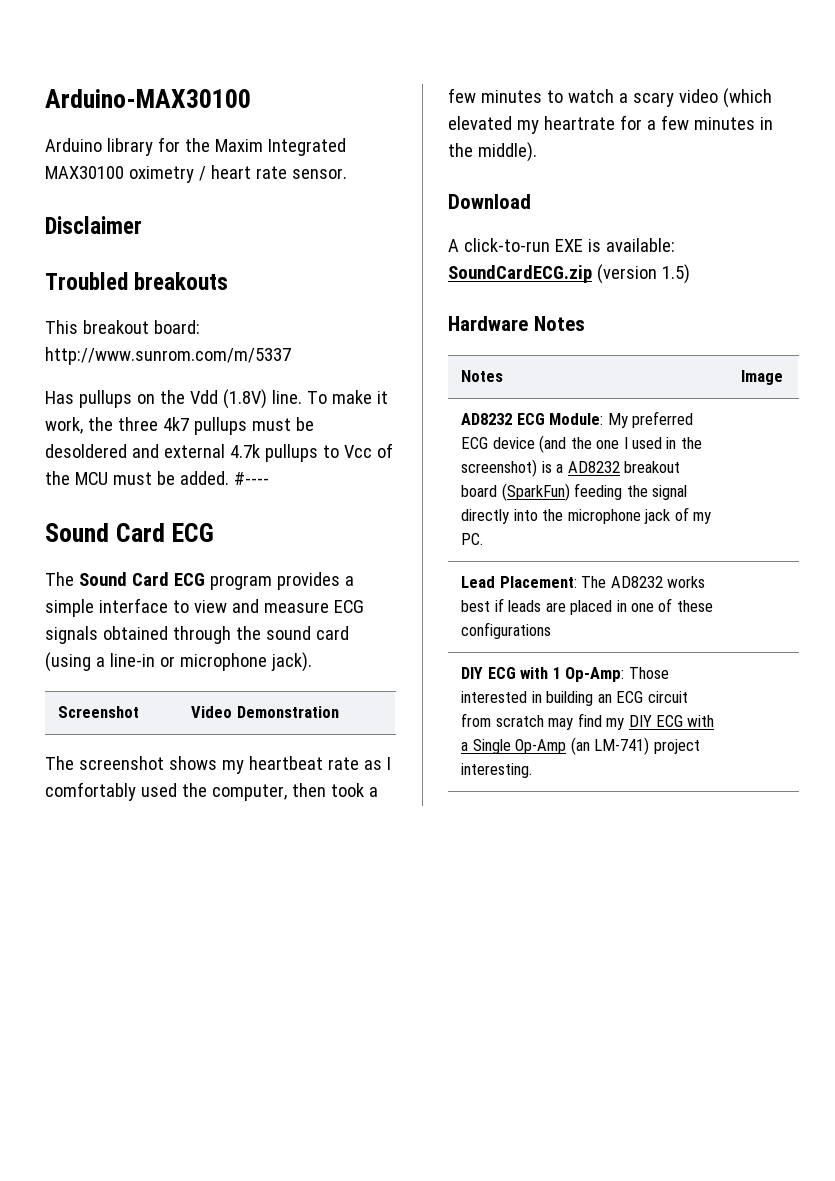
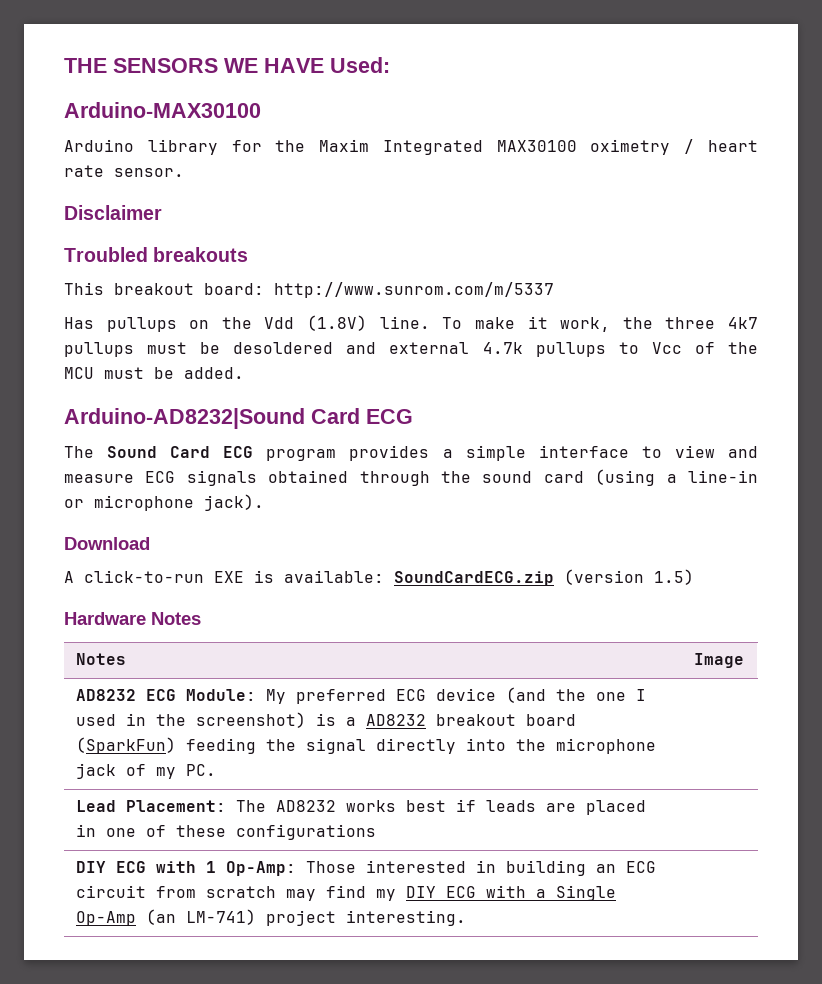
+ THE SENSORS WE HAVE Used:
- To make it work, the three 4k7 pullups must be desoldered and external 4.7k pullups to Vcc of the MCU must be added. #----
- Sound Card ECG
+ To make it work, the three 4k7 pullups must be desoldered and external 4.7k pullups to Vcc of the MCU must be added.
+ Arduino-AD8232|Sound Card ECG
- Screenshot | Video Demonstration
- The screenshot shows my heartbeat rate as I comfortably used the computer, then took a few minutes to watch a scary video (which elevated my heartrate for a few minutes in the middle).

